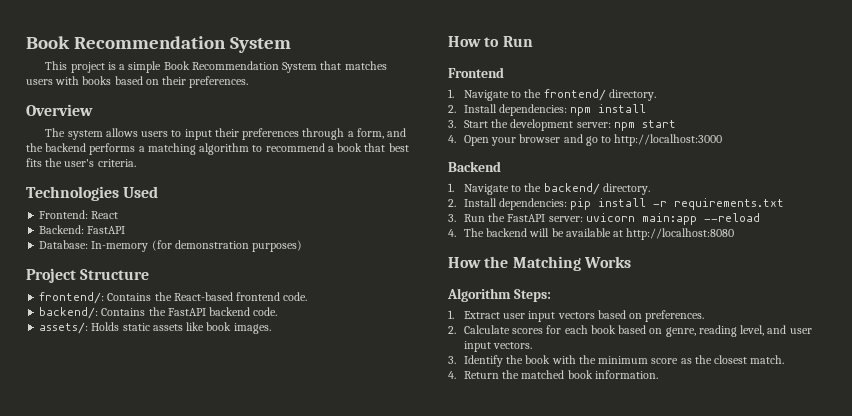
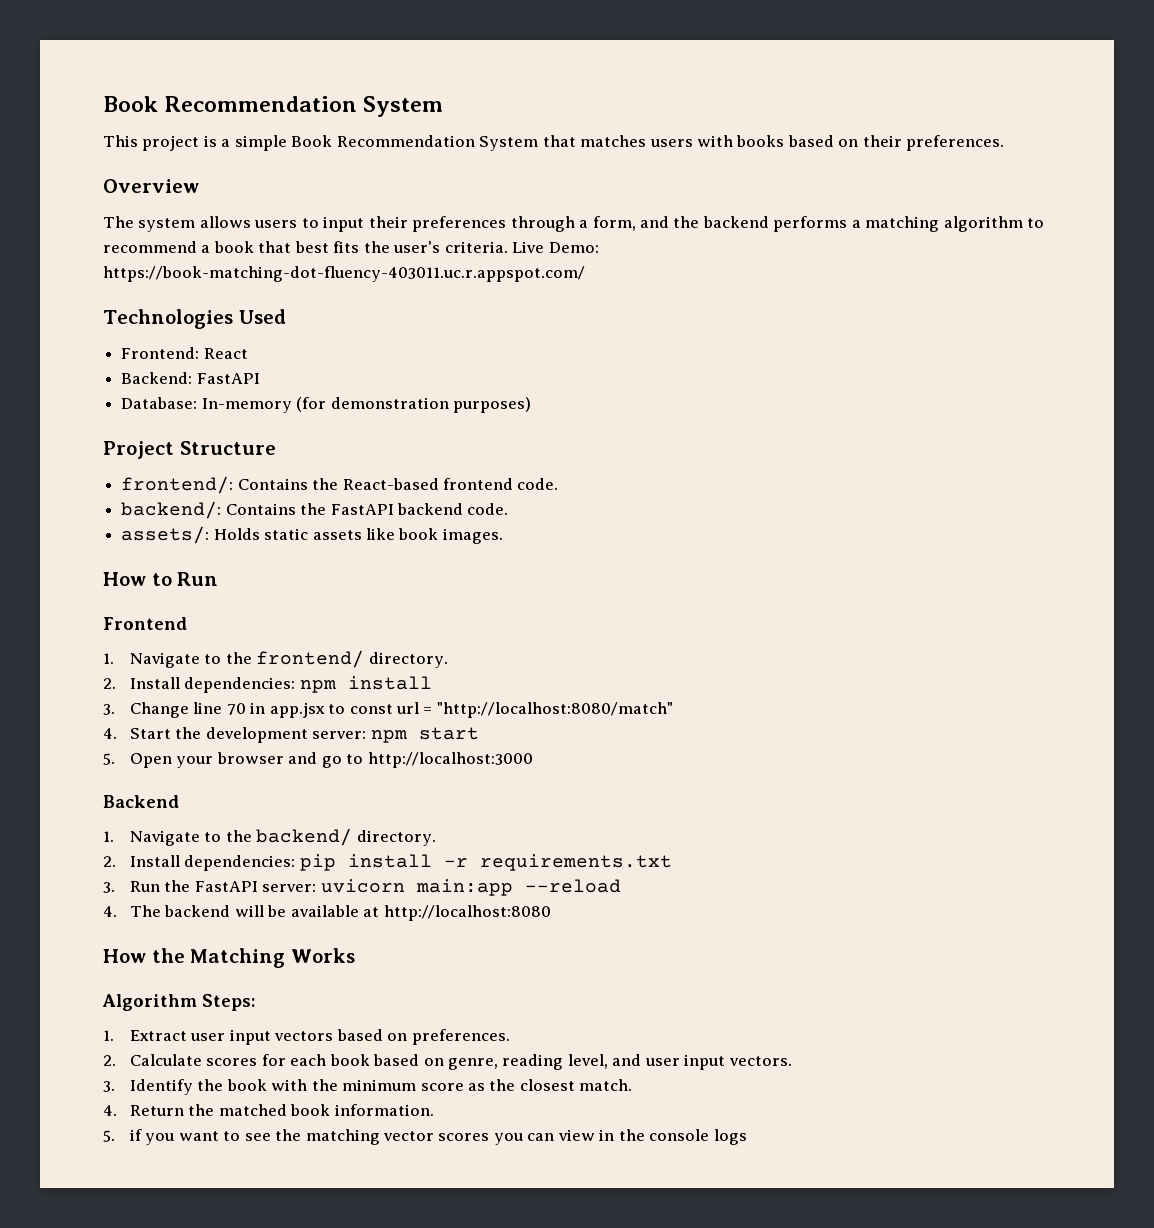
+ Live Demo: https://book-matching-dot-fluency-403011.uc.r.appspot.com/
- 3. Start the development server: npm start
+ 3. Change line 70 in app.jsx to const url = "http://localhost:8080/match"
+ 4. Start the development server: npm start
- 4. Open your browser and go to http://localhost:3000
+ 5. Open your browser and go to http://localhost:3000
+ 5. if you want to see the matching vector scores you can view in the console logs

